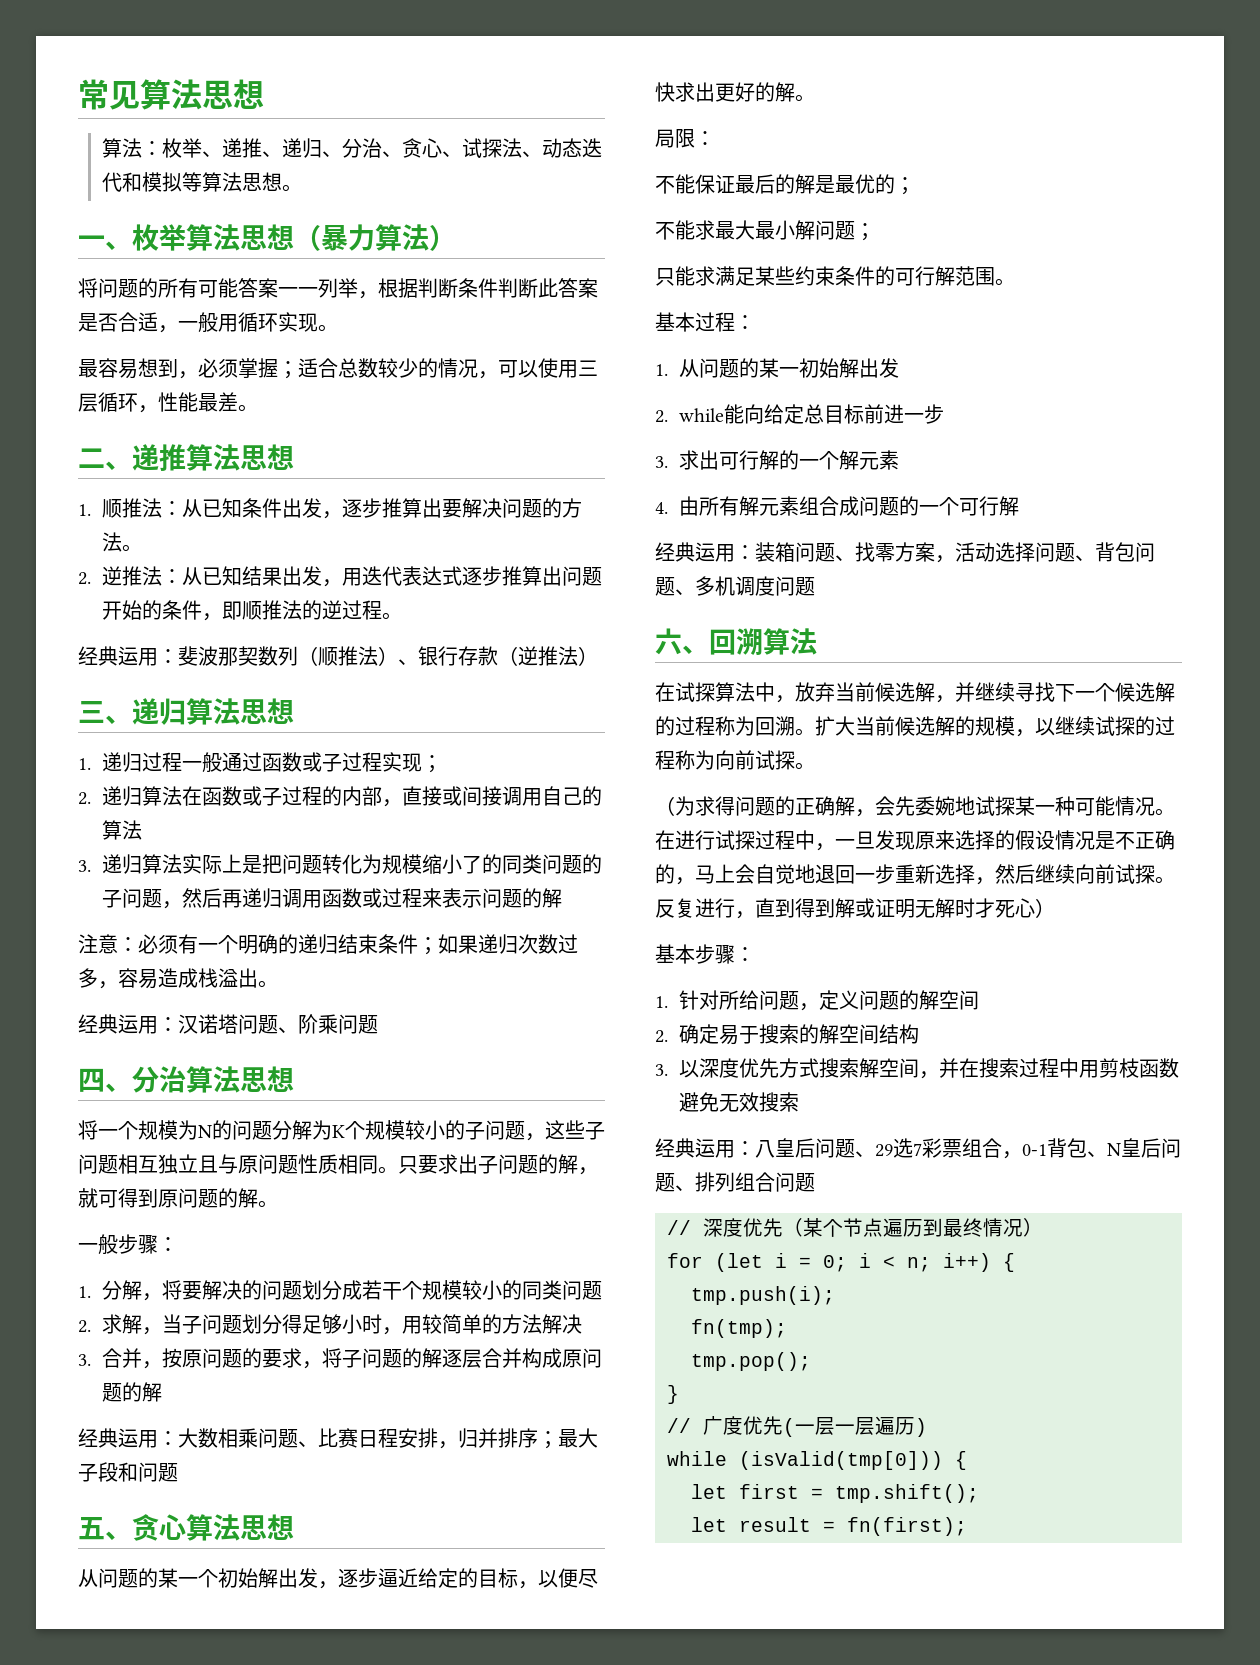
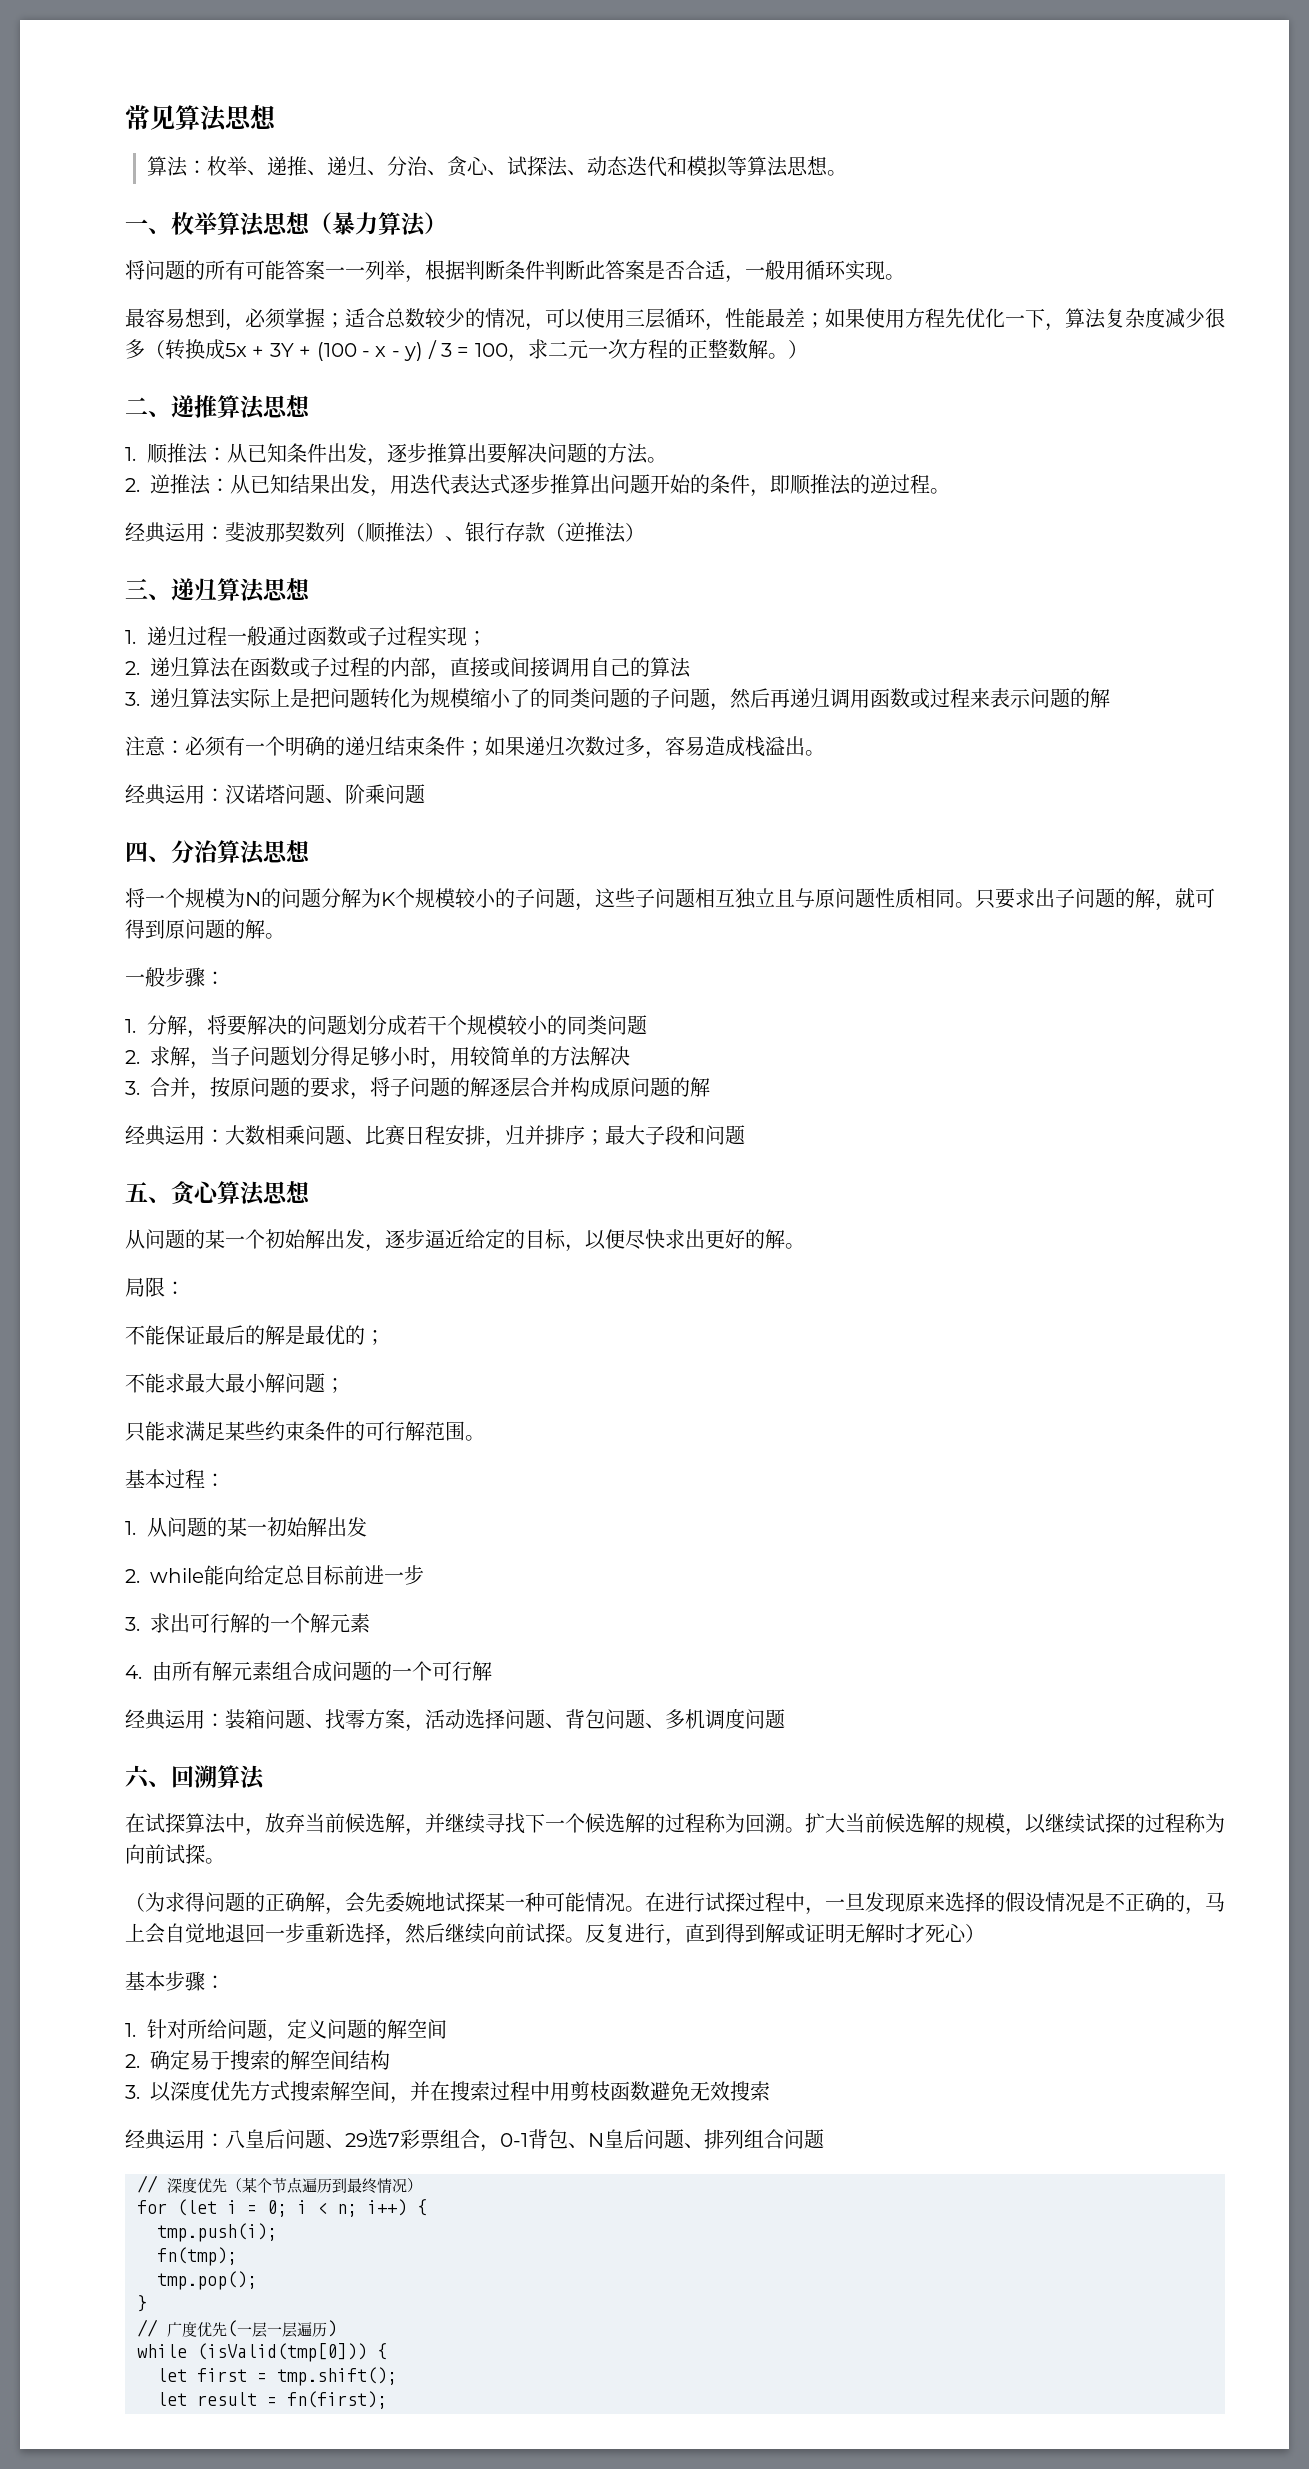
- 最容易想到，必须掌握；适合总数较少的情况，可以使用三层循环，性能最差。
+ 最容易想到，必须掌握；适合总数较少的情况，可以使用三层循环，性能最差；如果使用方程先优化一下，算法复杂度减少很多（转换成5x + 3Y + (100 - x - y) / 3 = 100，求二元一次方程的正整数解。）

